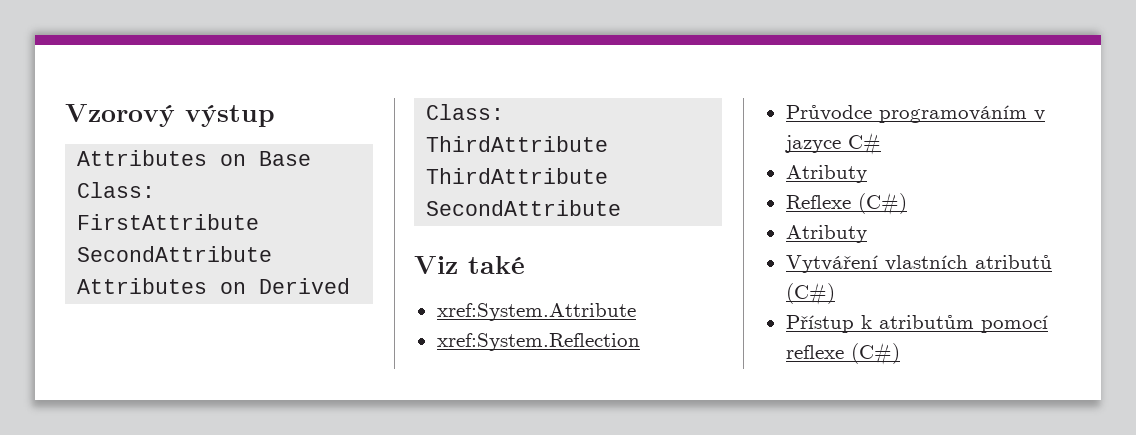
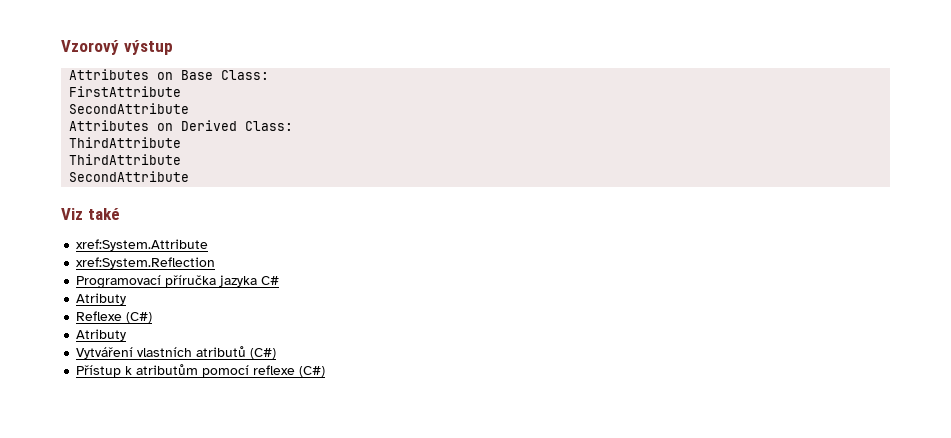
- Průvodce programováním v jazyce C#
+ Programovací příručka jazyka C#

